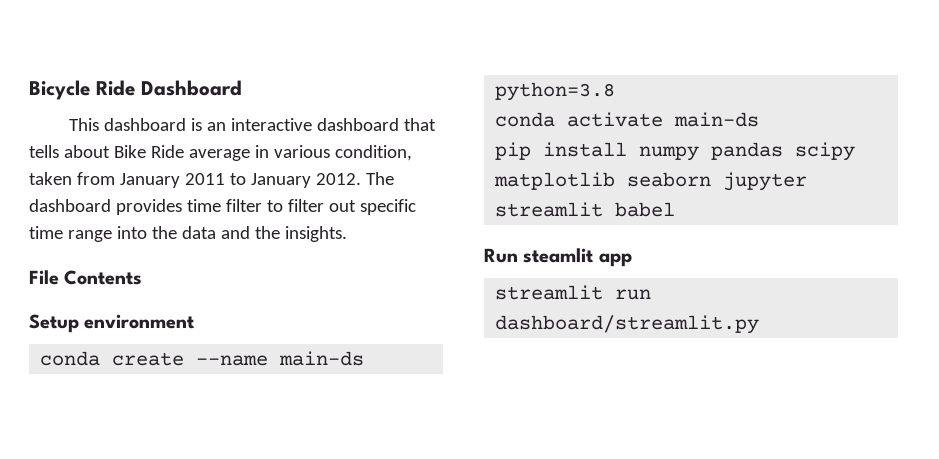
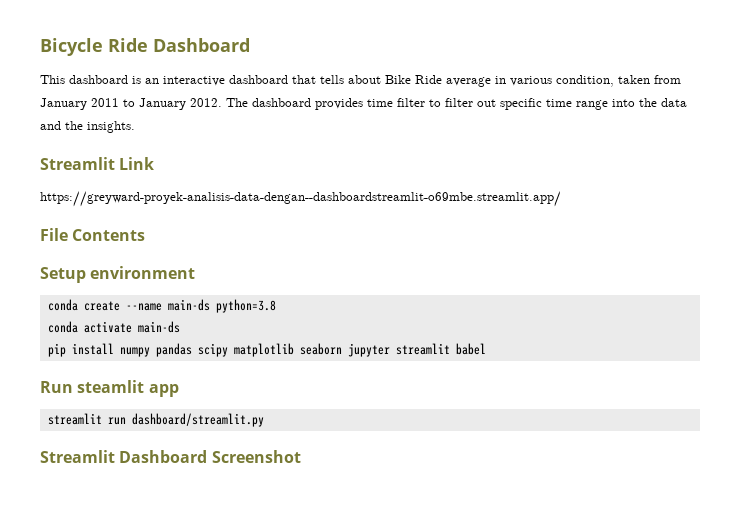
+ Streamlit Link
+ https://greyward-proyek-analisis-data-dengan--dashboardstreamlit-o69mbe.streamlit.app/
+ Streamlit Dashboard Screenshot

